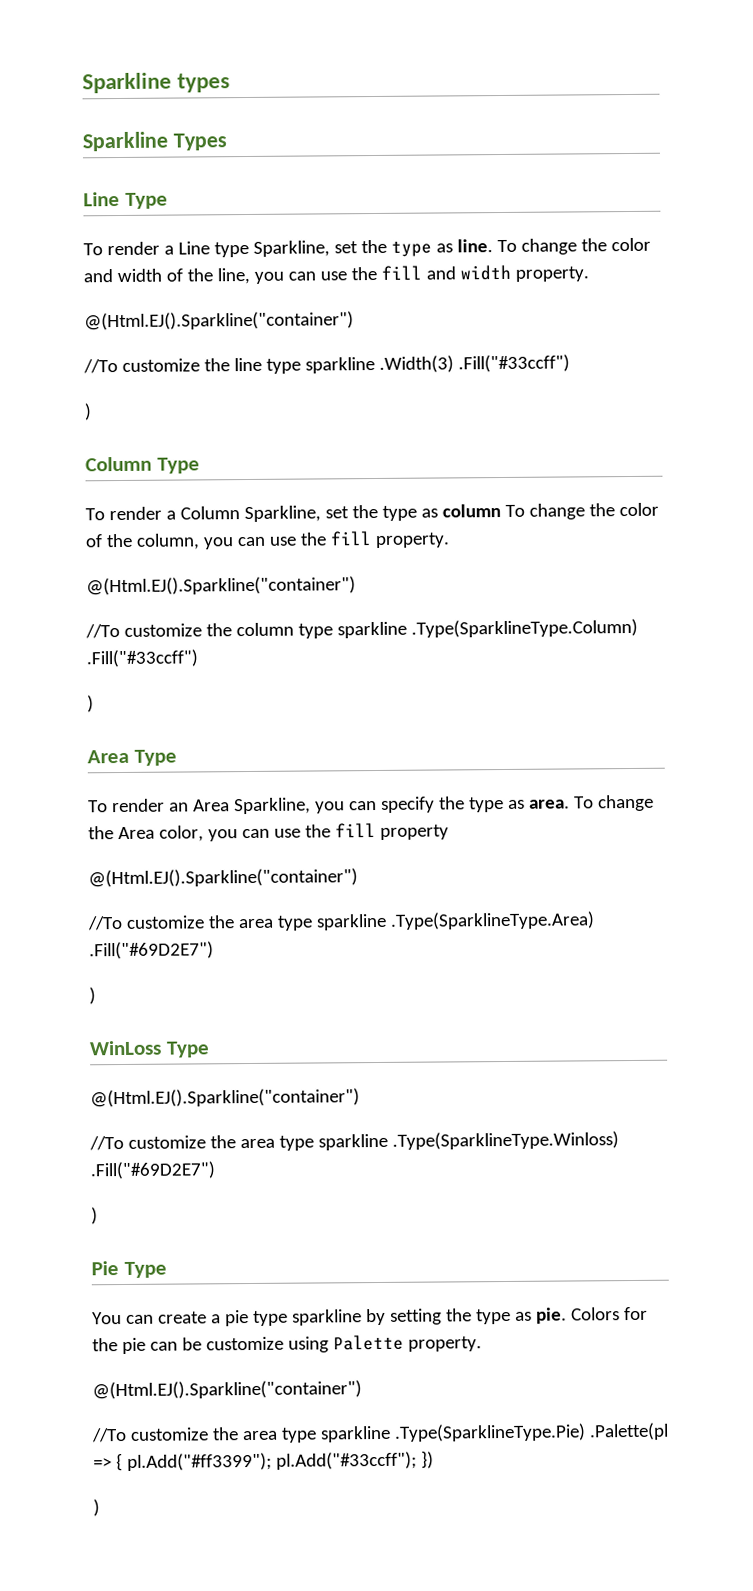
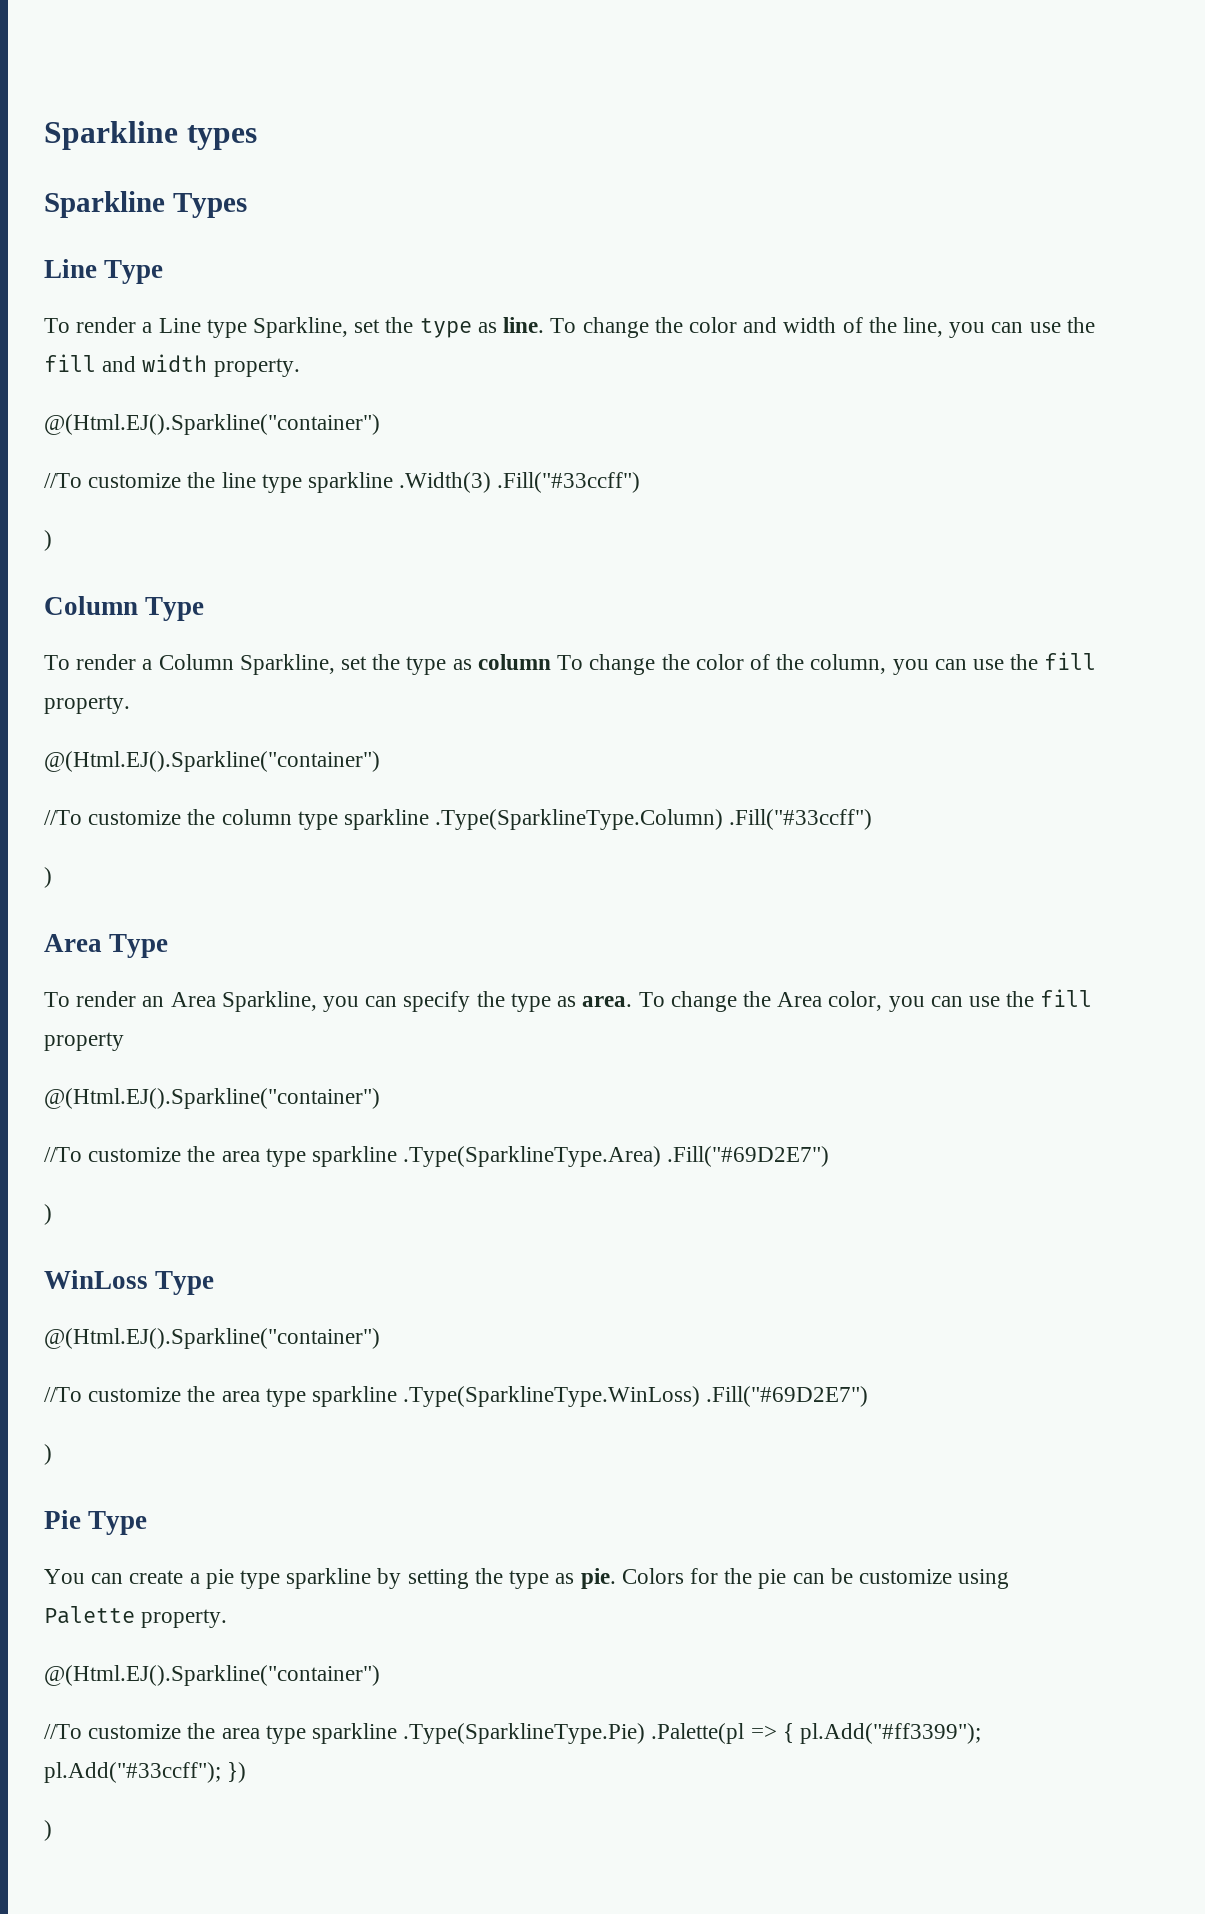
- //To customize the area type sparkline .Type(SparklineType.Winloss) .Fill("#69D2E7")
+ //To customize the area type sparkline .Type(SparklineType.WinLoss) .Fill("#69D2E7")

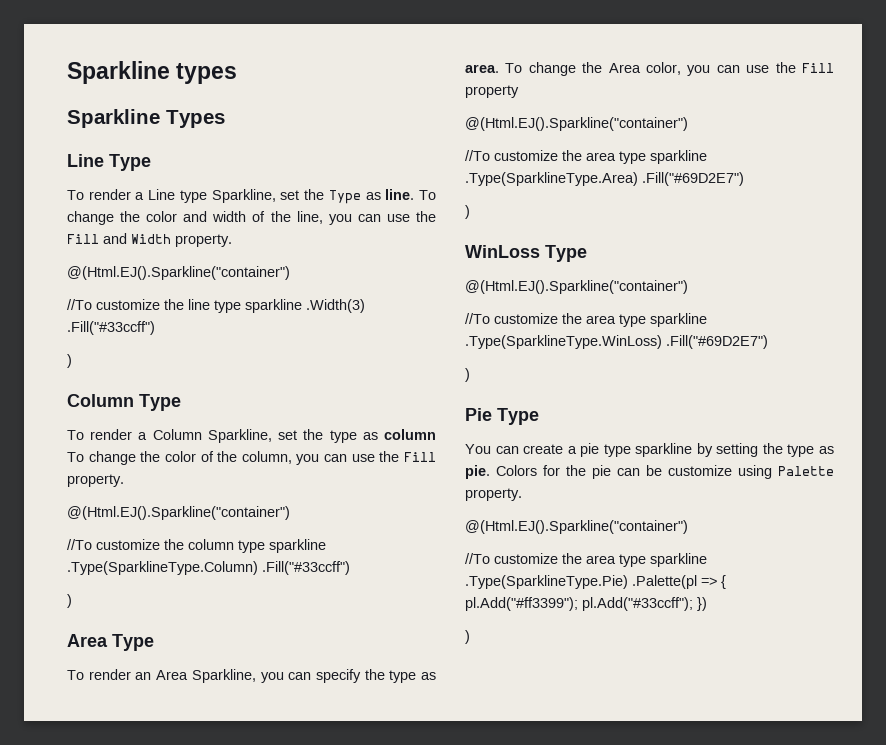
- To render a Line type Sparkline, set the type as line.
+ To render a Line type Sparkline, set the Type as line.
- To change the color and width of the line, you can use the fill and width property.
+ To change the color and width of the line, you can use the Fill and Width property.
- To render a Column Sparkline, set the type as column To change the color of the column, you can use the fill property.
+ To render a Column Sparkline, set the type as column To change the color of the column, you can use the Fill property.
- To change the Area color, you can use the fill property
+ To change the Area color, you can use the Fill property

